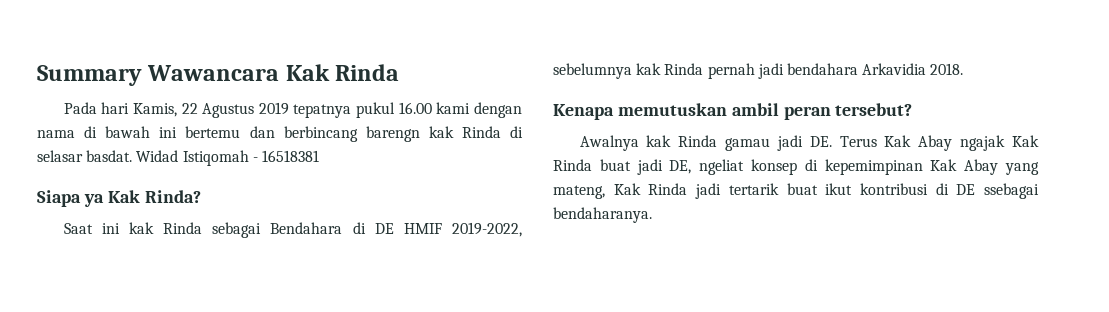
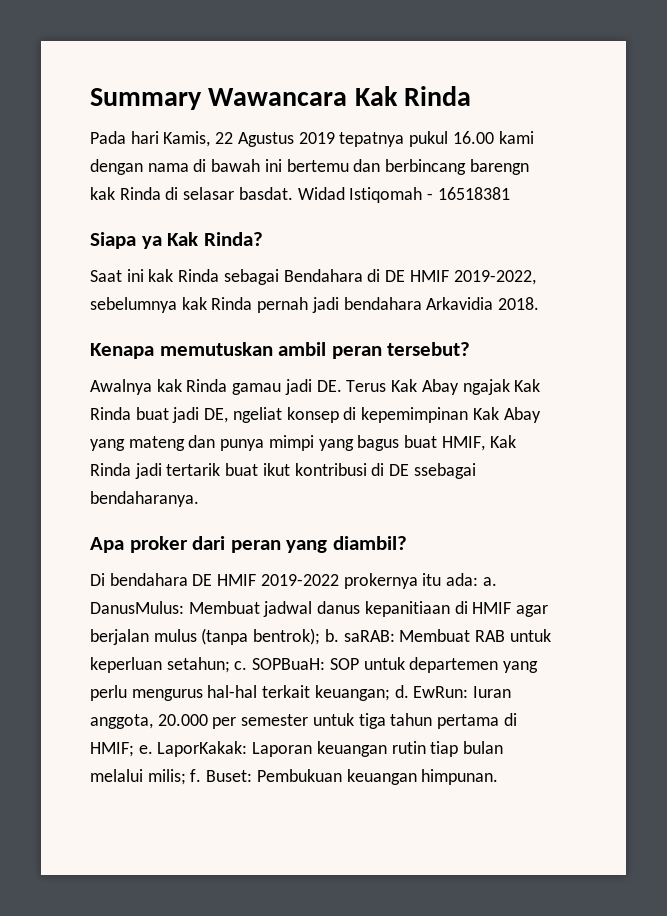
- Awalnya kak Rinda gamau jadi DE. Terus Kak Abay ngajak Kak Rinda buat jadi DE, ngeliat konsep di kepemimpinan Kak Abay yang mateng, Kak Rinda jadi tertarik buat ikut kontribusi di DE ssebagai bendaharanya.
+ Awalnya kak Rinda gamau jadi DE. Terus Kak Abay ngajak Kak Rinda buat jadi DE, ngeliat konsep di kepemimpinan Kak Abay yang mateng dan punya mimpi yang bagus buat HMIF, Kak Rinda jadi tertarik buat ikut kontribusi di DE ssebagai bendaharanya.
+ Apa proker dari peran yang diambil?
+ Di bendahara DE HMIF 2019-2022 prokernya itu ada: a. DanusMulus: Membuat jadwal danus kepanitiaan di HMIF agar berjalan mulus (tanpa bentrok); b. saRAB: Membuat RAB untuk keperluan setahun; c. SOPBuaH: SOP untuk departemen yang perlu mengurus hal-hal terkait keuangan; d. EwRun: Iuran anggota, 20.000 per semester untuk tiga tahun pertama di HMIF; e. LaporKakak: Laporan keuangan rutin tiap bulan melalui milis; f. Buset: Pembukuan keuangan himpunan.

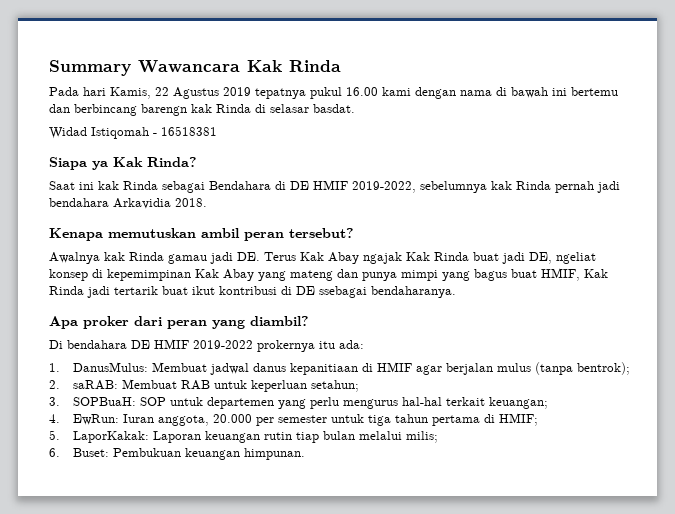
- Pada hari Kamis, 22 Agustus 2019 tepatnya pukul 16.00 kami dengan nama di bawah ini bertemu dan berbincang barengn kak Rinda di selasar basdat. Widad Istiqomah - 16518381
+ Pada hari Kamis, 22 Agustus 2019 tepatnya pukul 16.00 kami dengan nama di bawah ini bertemu dan berbincang barengn kak Rinda di selasar basdat.
+ Widad Istiqomah - 16518381
- Di bendahara DE HMIF 2019-2022 prokernya itu ada: a. DanusMulus: Membuat jadwal danus kepanitiaan di HMIF agar berjalan mulus (tanpa bentrok); b. saRAB: Membuat RAB untuk keperluan setahun; c. SOPBuaH: SOP untuk departemen yang perlu mengurus hal-hal terkait keuangan; d. EwRun: Iuran anggota, 20.000 per semester untuk tiga tahun pertama di HMIF; e. LaporKakak: Laporan keuangan rutin tiap bulan melalui milis; f. Buset: Pembukuan keuangan himpunan.
+ Di bendahara DE HMIF 2019-2022 prokernya itu ada:
+ 1. DanusMulus: Membuat jadwal danus kepanitiaan di HMIF agar berjalan mulus (tanpa bentrok);
+ 2. saRAB: Membuat RAB untuk keperluan setahun;
+ 3. SOPBuaH: SOP untuk departemen yang perlu mengurus hal-hal terkait keuangan;
+ 4. EwRun: Iuran anggota, 20.000 per semester untuk tiga tahun pertama di HMIF;
+ 5. LaporKakak: Laporan keuangan rutin tiap bulan melalui milis;
+ 6. Buset: Pembukuan keuangan himpunan.

